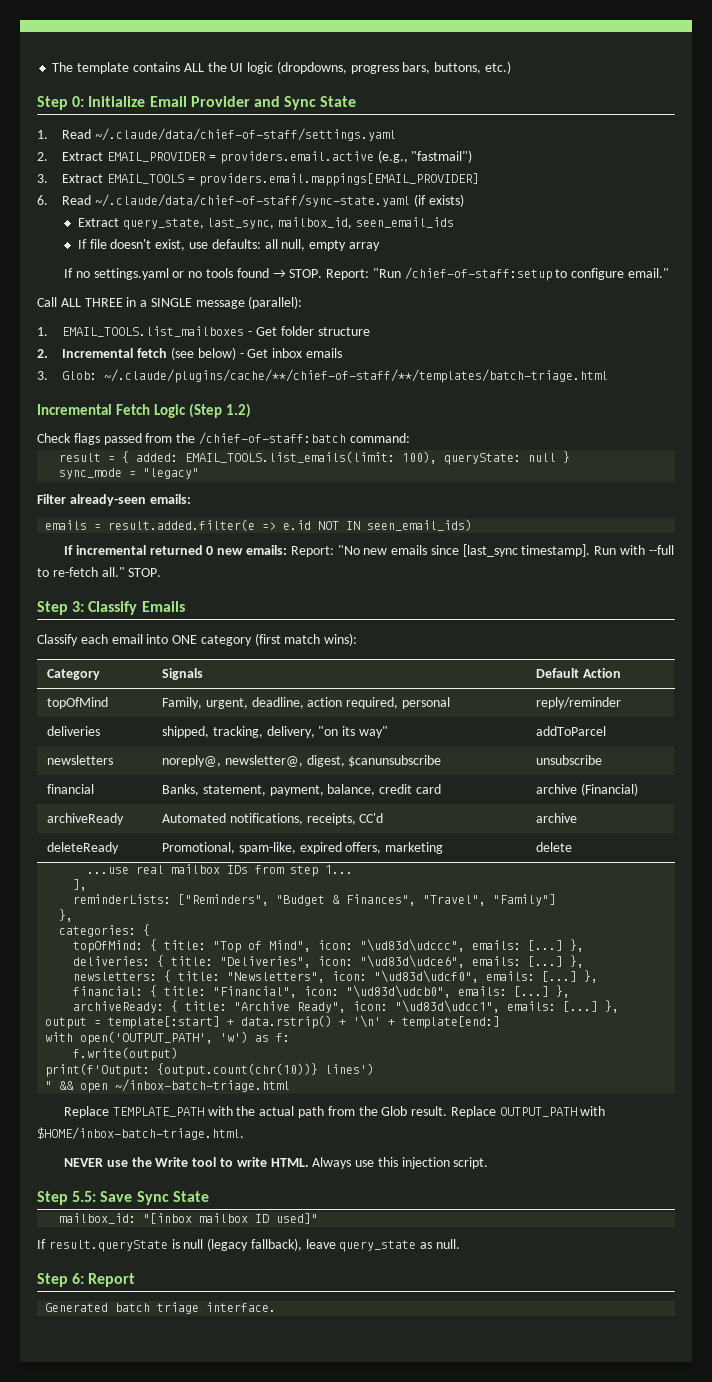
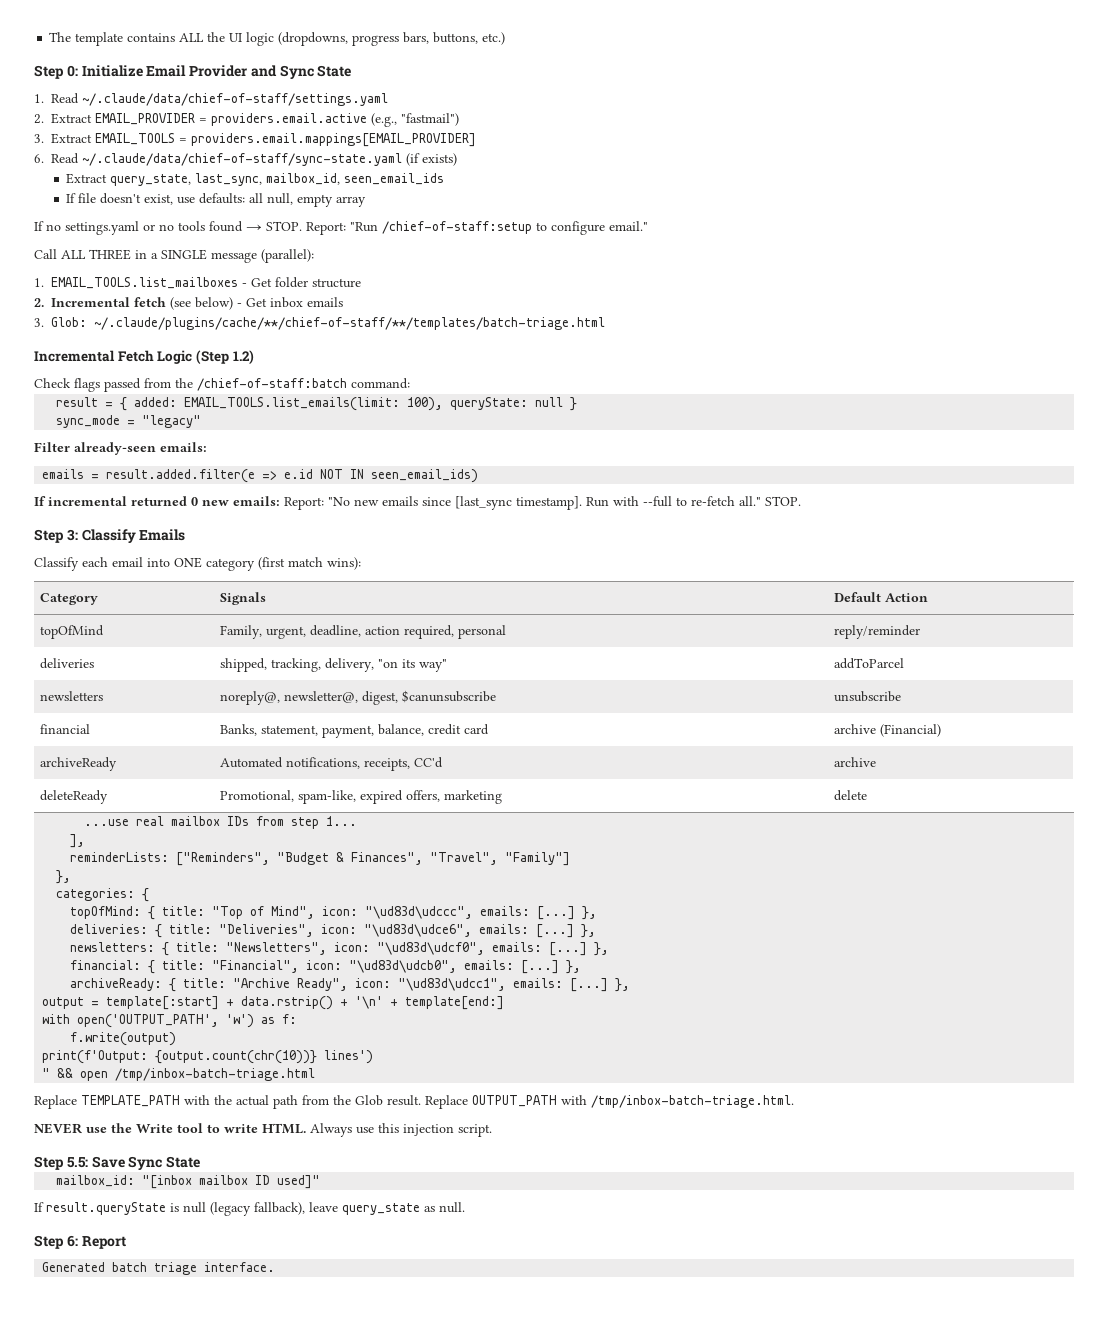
- " && open ~/inbox-batch-triage.html
+ " && open /tmp/inbox-batch-triage.html
- Replace OUTPUT_PATH with $HOME/inbox-batch-triage.html.
+ Replace OUTPUT_PATH with /tmp/inbox-batch-triage.html.

